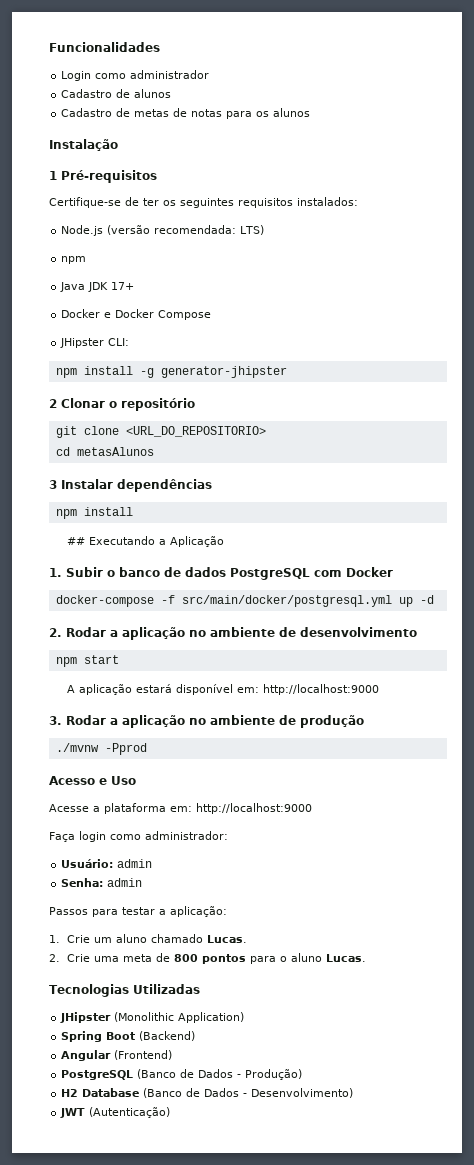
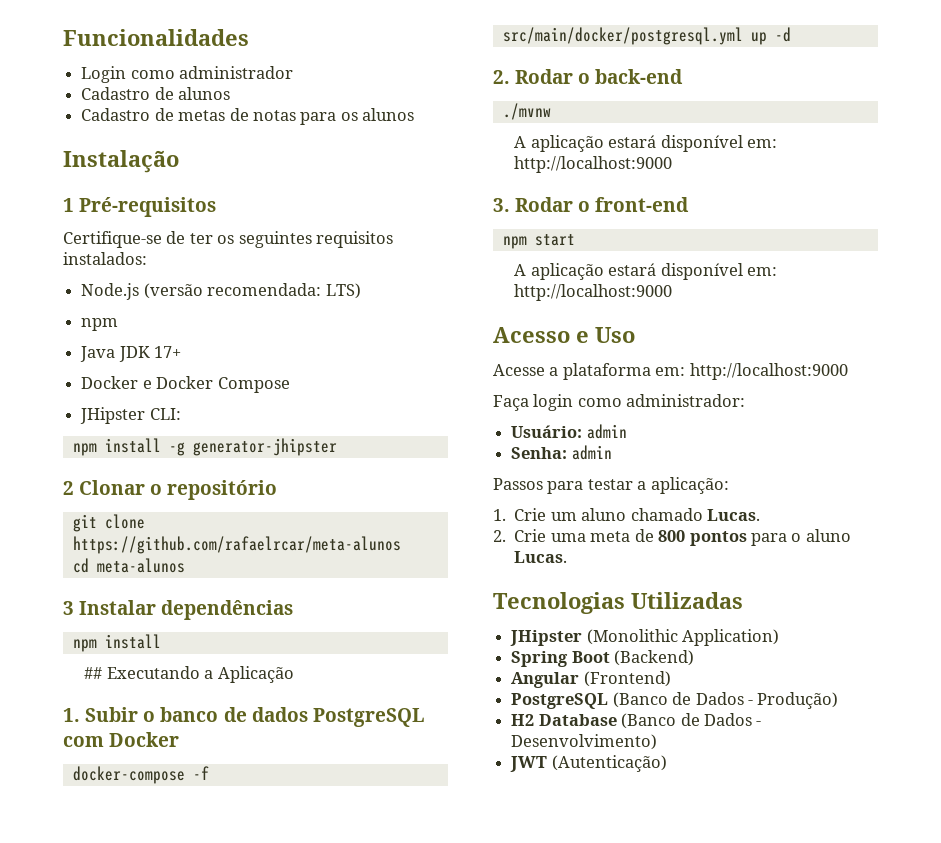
- git clone <URL_DO_REPOSITORIO>
+ git clone https://github.com/rafaelrcar/meta-alunos
- cd metasAlunos
+ cd meta-alunos
- 2. Rodar a aplicação no ambiente de desenvolvimento
+ 2. Rodar o back-end
+ ./mvnw
+ A aplicação estará disponível em: http://localhost:9000
+ 3. Rodar o front-end
- 3. Rodar a aplicação no ambiente de produção
- ./mvnw -Pprod

